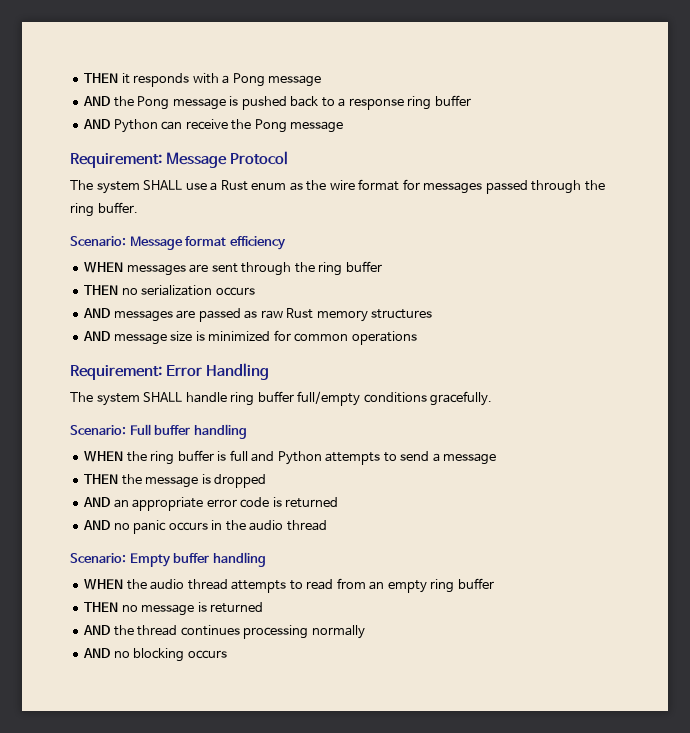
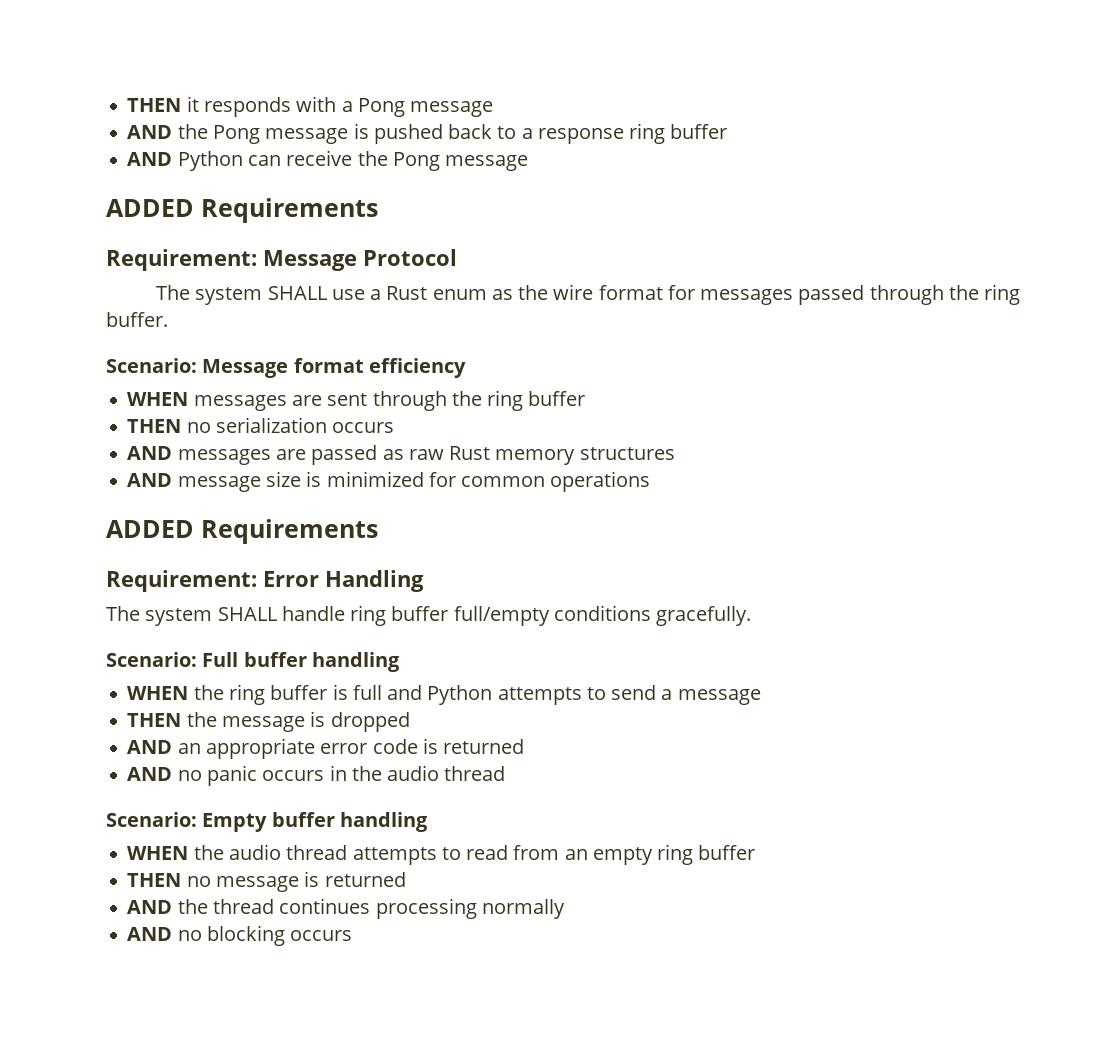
  AND Python can receive the Pong message
+ ADDED Requirements
  AND message size is minimized for common operations
+ ADDED Requirements

